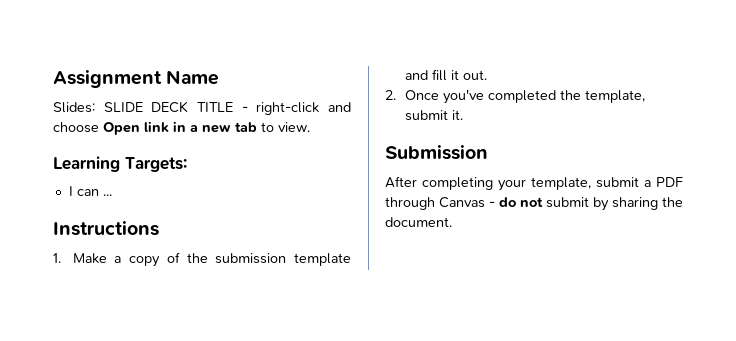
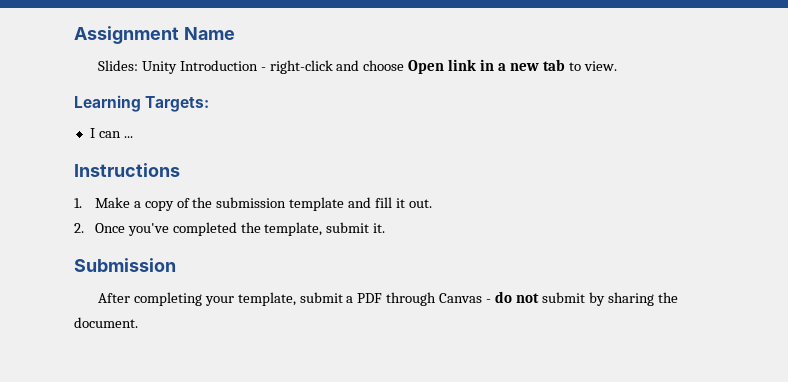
- Slides: SLIDE DECK TITLE - right-click and choose Open link in a new tab to view.
+ Slides: Unity Introduction - right-click and choose Open link in a new tab to view.

